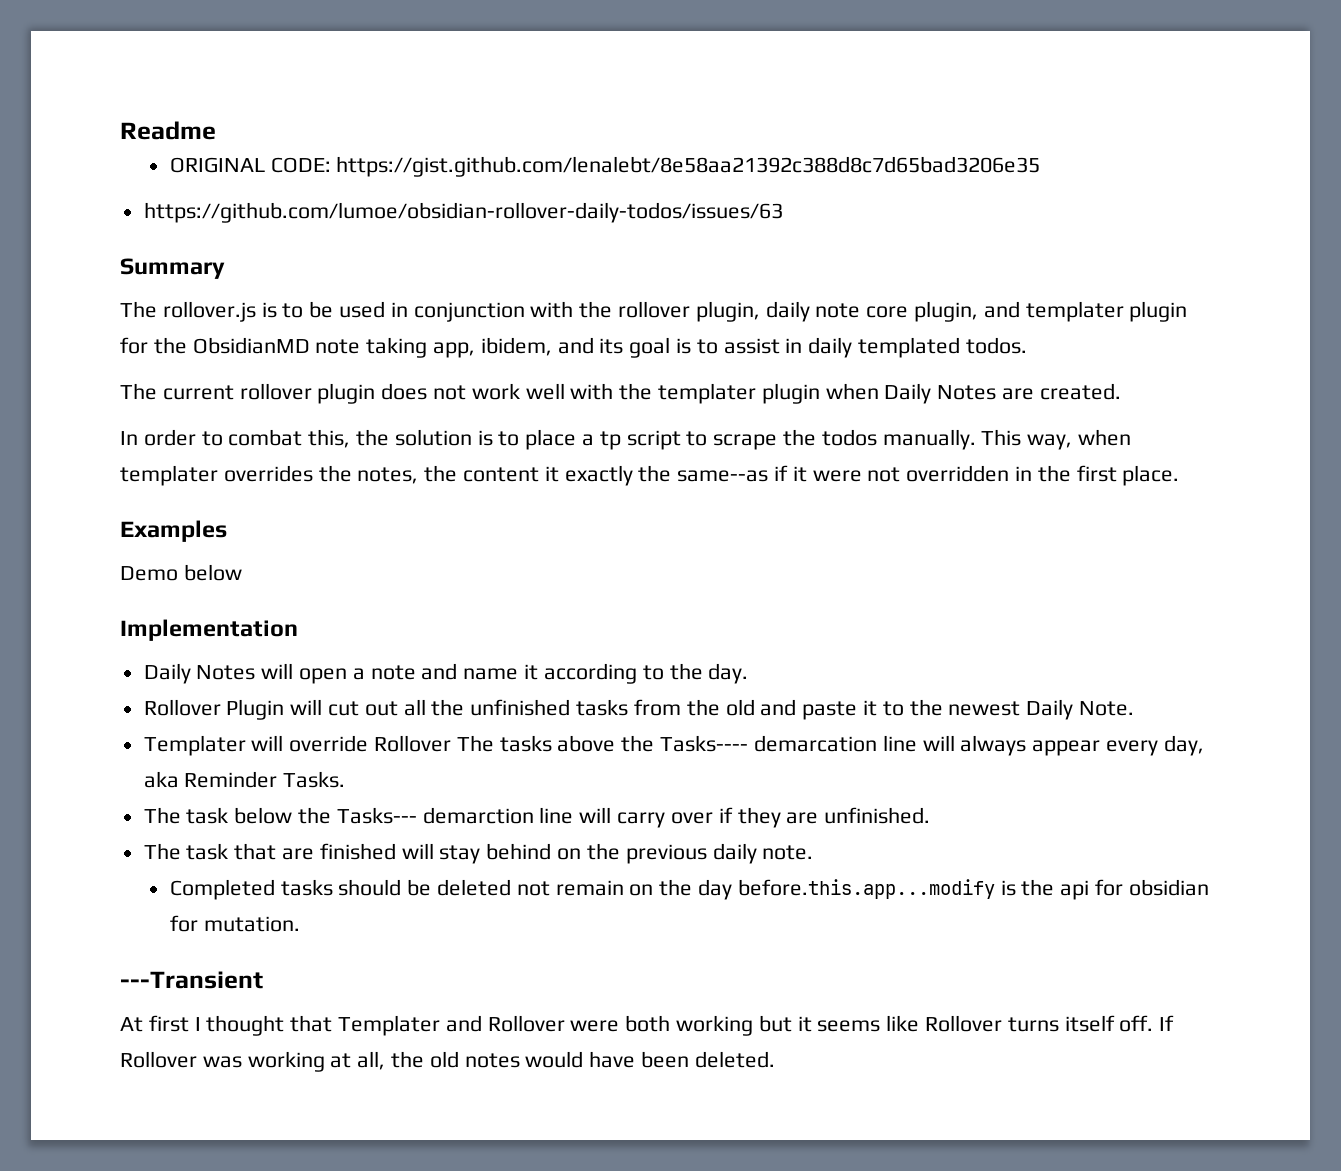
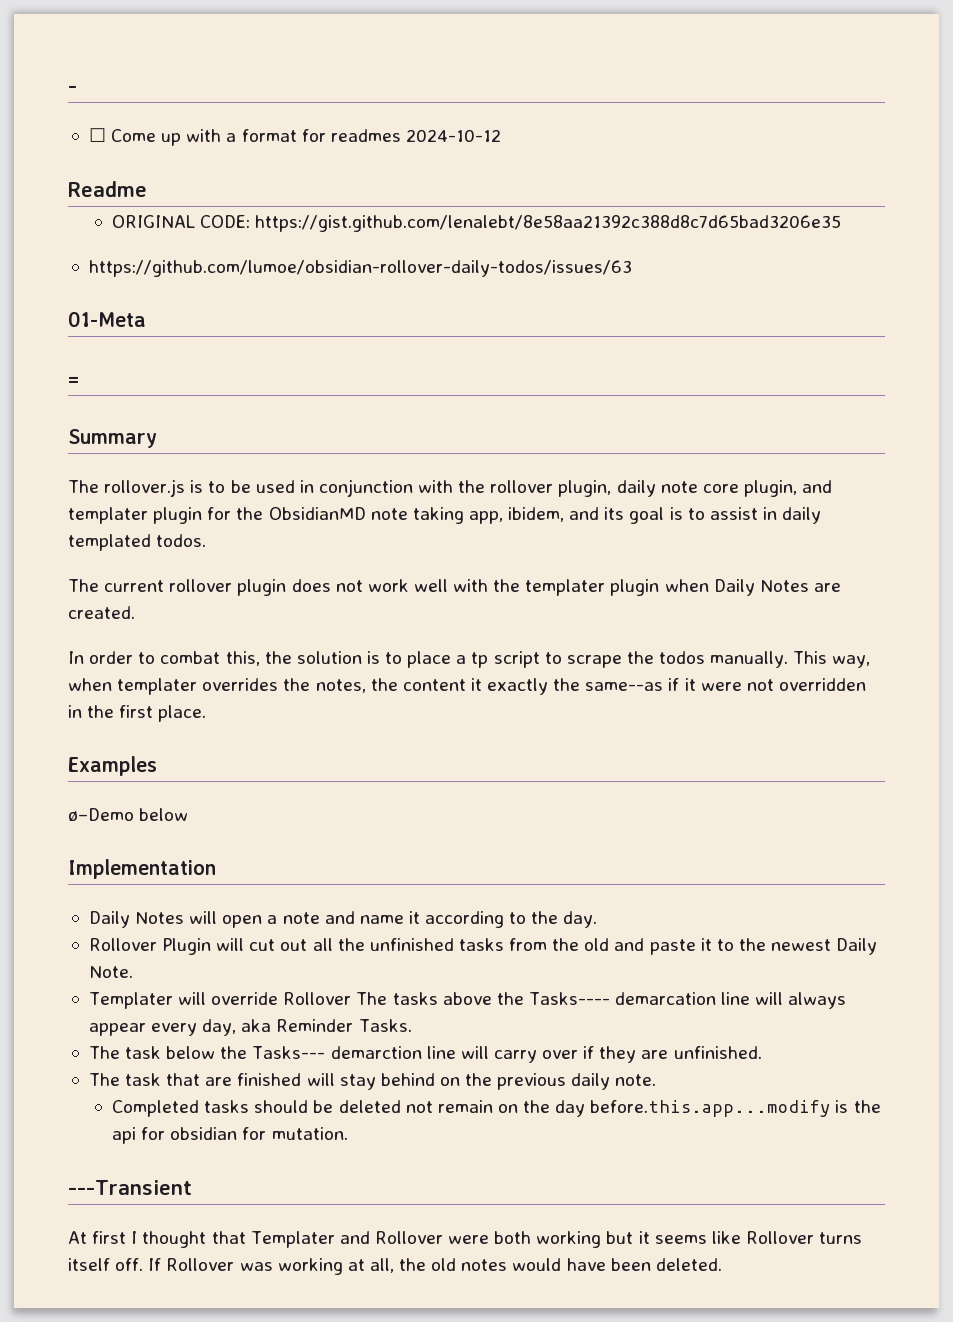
+ -
+ ☐ Come up with a format for readmes 2024-10-12
+ 01-Meta
+ =
- Demo below
+ ø–Demo below

